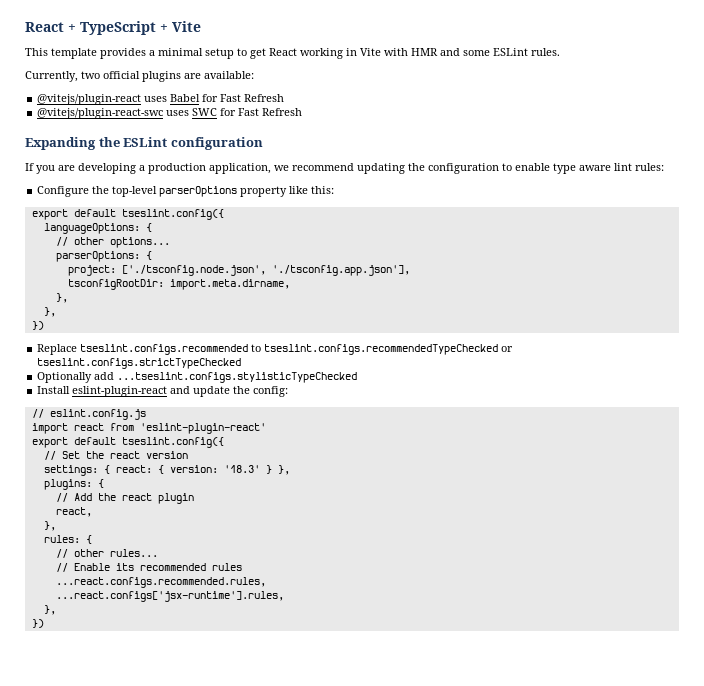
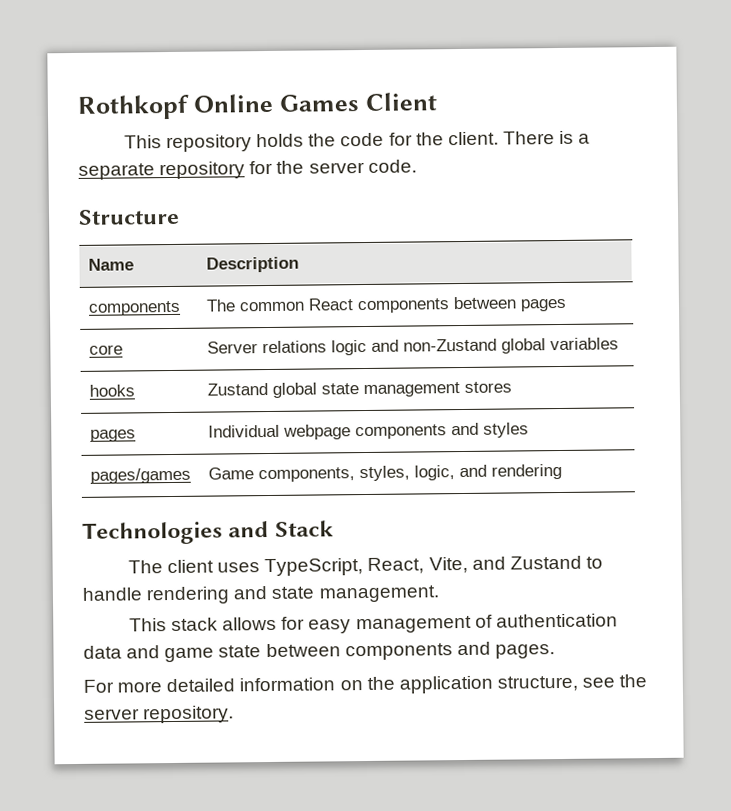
- React + TypeScript + Vite
- This template provides a minimal setup to get React working in Vite with HMR and some ESLint rules.
- Currently, two official plugins are available:
- @vitejs/plugin-react uses Babel for Fast Refresh
- @vitejs/plugin-react-swc uses SWC for Fast Refresh
- Expanding the ESLint configuration
- If you are developing a production application, we recommend updating the configuration to enable type aware lint rules:
- Configure the top-level parserOptions property like this:
- export default tseslint.config({
- languageOptions: {
- // other options...
- parserOptions: {
- project: ['./tsconfig.node.json', './tsconfig.app.json'],
- tsconfigRootDir: import.meta.dirname,
- },
- },
- })
- Replace tseslint.configs.recommended to tseslint.configs.recommendedTypeChecked or tseslint.configs.strictTypeChecked
- Optionally add ...tseslint.configs.stylisticTypeChecked
- Install eslint-plugin-react and update the config:
- // eslint.config.js
- import react from 'eslint-plugin-react'
- export default tseslint.config({
- // Set the react version
- settings: { react: { version: '18.3' } },
- plugins: {
- // Add the react plugin
- react,
- },
- rules: {
- // other rules...
- // Enable its recommended rules
- ...react.configs.recommended.rules,
- ...react.configs['jsx-runtime'].rules,
- },
- })
+ Rothkopf Online Games Client
+ This repository holds the code for the client. There is a separate repository for the server code.
+ Structure
+ Name | Description
+ components | The common React components between pages
+ core | Server relations logic and non-Zustand global variables
+ hooks | Zustand global state management stores
+ pages | Individual webpage components and styles
+ pages/games | Game components, styles, logic, and rendering
+ Technologies and Stack
+ The client uses TypeScript, React, Vite, and Zustand to handle rendering and state management.
+ This stack allows for easy management of authentication data and game state between components and pages.
+ For more detailed information on the application structure, see the server repository.

